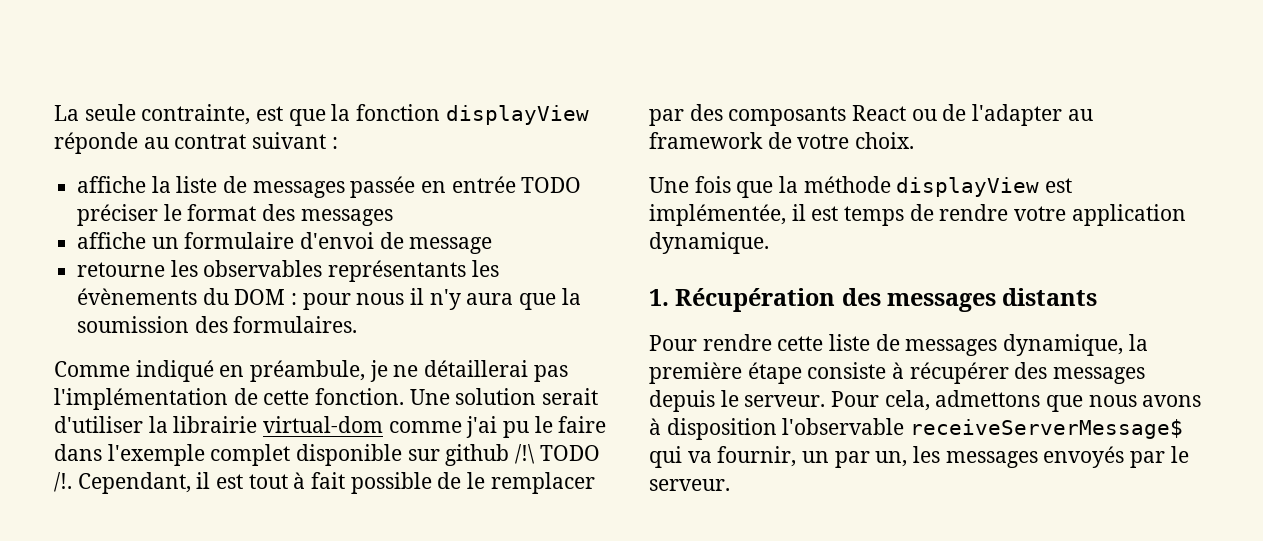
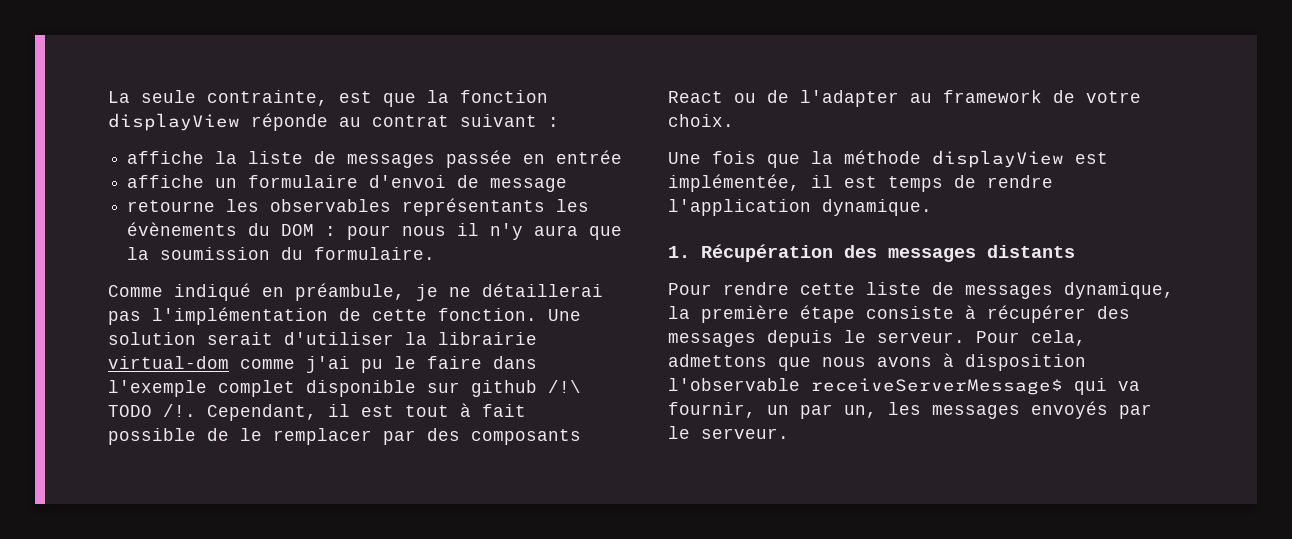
- affiche la liste de messages passée en entrée TODO préciser le format des messages
+ affiche la liste de messages passée en entrée
- retourne les observables représentants les évènements du DOM : pour nous il n'y aura que la soumission des formulaires.
+ retourne les observables représentants les évènements du DOM : pour nous il n'y aura que la soumission du formulaire.
- Une fois que la méthode displayView est implémentée, il est temps de rendre votre application dynamique.
+ Une fois que la méthode displayView est implémentée, il est temps de rendre l'application dynamique.

